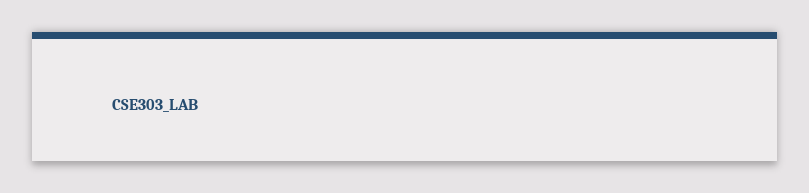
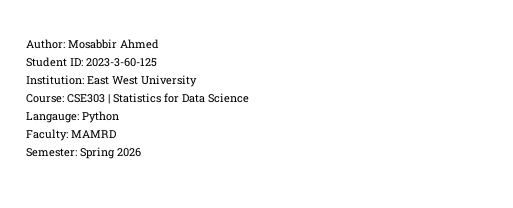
- CSE303_LAB
+ Author: Mosabbir Ahmed
+ Student ID: 2023-3-60-125
+ Institution: East West University
+ Course: CSE303 | Statistics for Data Science
+ Langauge: Python
+ Faculty: MAMRD
+ Semester: Spring 2026

